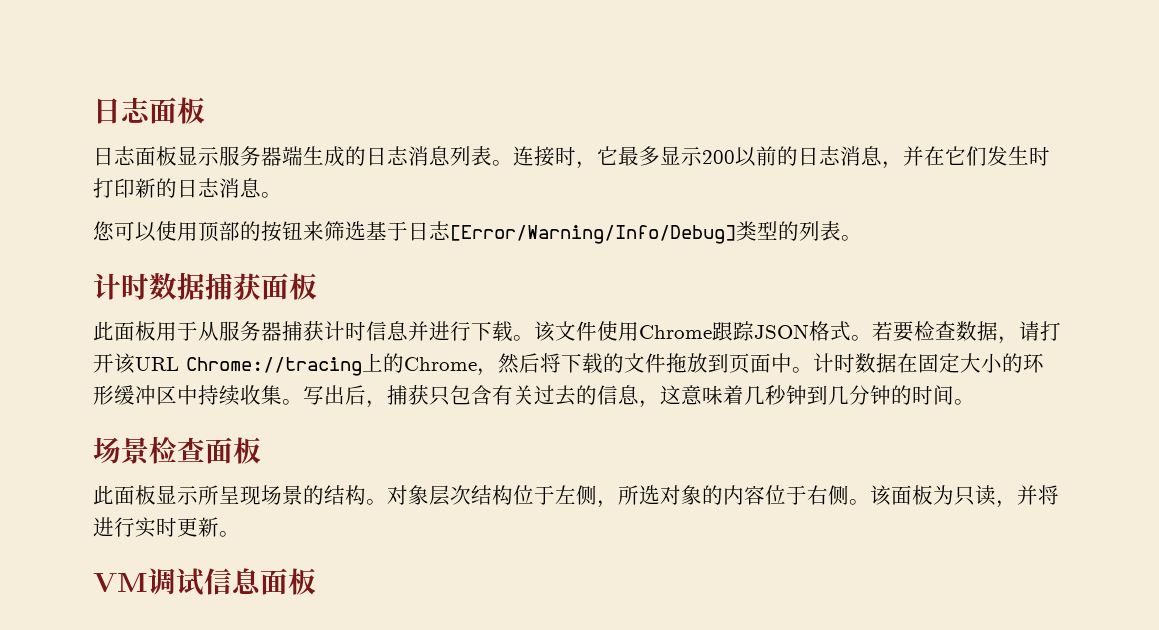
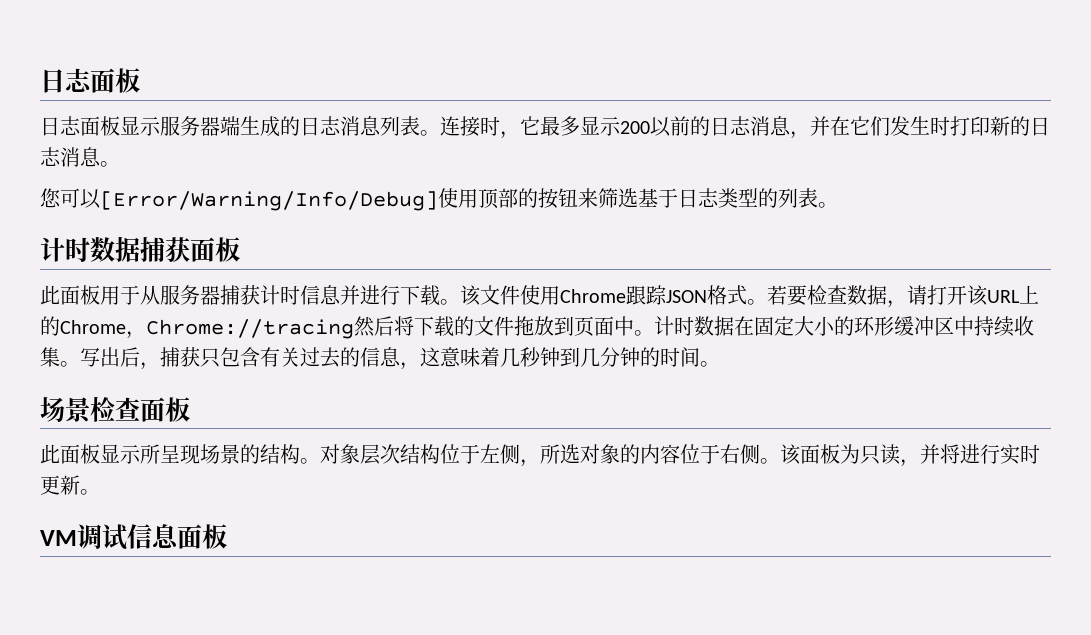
- 您可以使用顶部的按钮来筛选基于日志[Error/Warning/Info/Debug]类型的列表。
+ 您可以[Error/Warning/Info/Debug]使用顶部的按钮来筛选基于日志类型的列表。
- 若要检查数据，请打开该URL Chrome://tracing上的Chrome，然后将下载的文件拖放到页面中。
+ 若要检查数据，请打开该URL上的Chrome，Chrome://tracing然后将下载的文件拖放到页面中。

